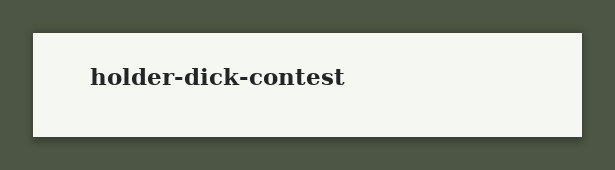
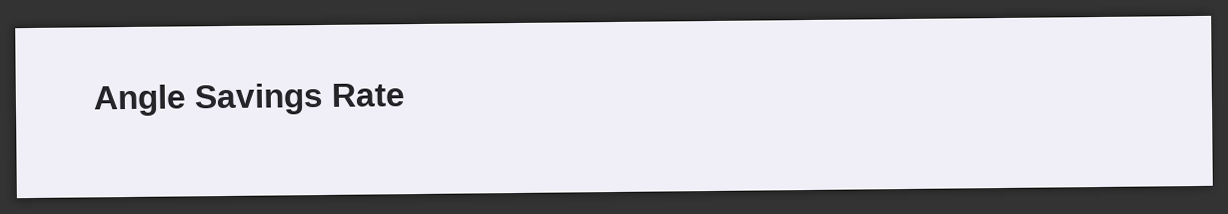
- holder-dick-contest
+ Angle Savings Rate

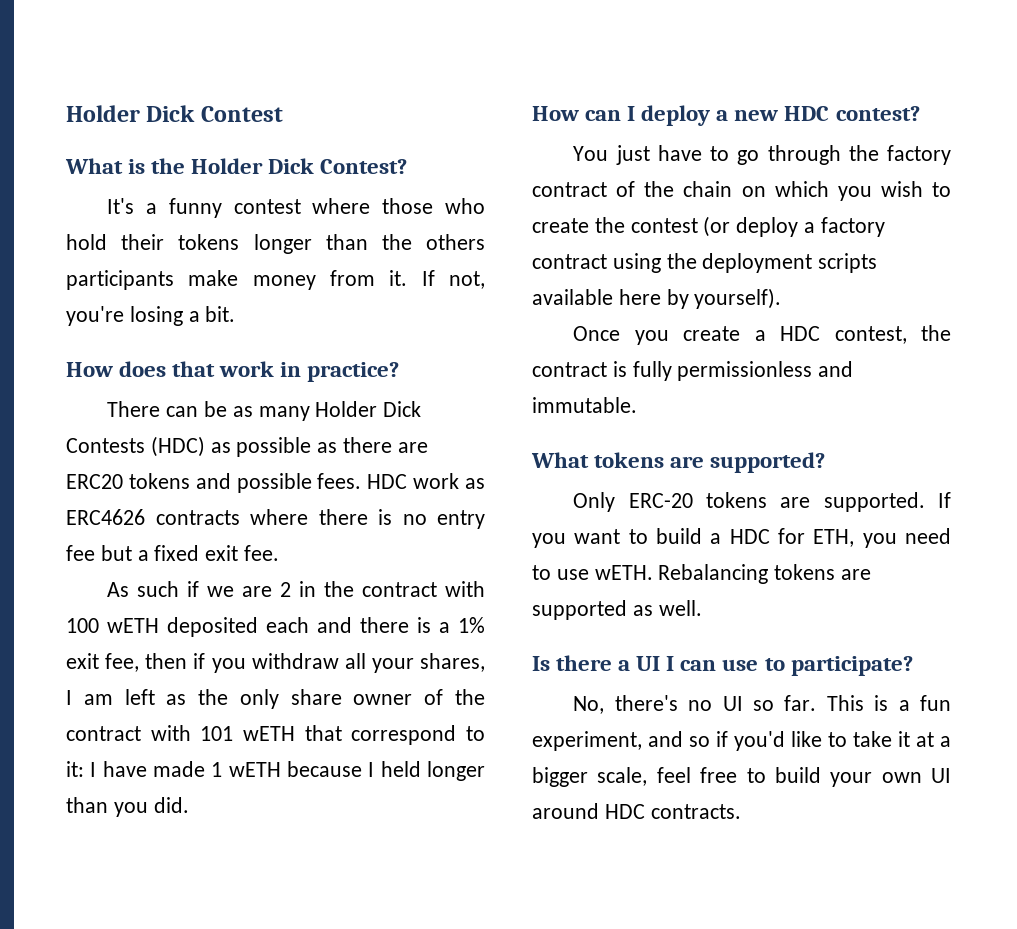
- Angle Savings Rate
+ Holder Dick Contest
+ What is the Holder Dick Contest?
+ It's a funny contest where those who hold their tokens longer than the others participants make money from it. If not, you're losing a bit.
+ How does that work in practice?
+ There can be as many Holder Dick Contests (HDC) as possible as there are ERC20 tokens and possible fees. HDC work as ERC4626 contracts where there is no entry fee but a fixed exit fee.
+ As such if we are 2 in the contract with 100 wETH deposited each and there is a 1% exit fee, then if you withdraw all your shares, I am left as the only share owner of the contract with 101 wETH that correspond to it: I have made 1 wETH because I held longer than you did.
+ How can I deploy a new HDC contest?
+ You just have to go through the factory contract of the chain on which you wish to create the contest (or deploy a factory contract using the deployment scripts available here by yourself).
+ Once you create a HDC contest, the contract is fully permissionless and immutable.
+ What tokens are supported?
+ Only ERC-20 tokens are supported. If you want to build a HDC for ETH, you need to use wETH. Rebalancing tokens are supported as well.
+ Is there a UI I can use to participate?
+ No, there's no UI so far. This is a fun experiment, and so if you'd like to take it at a bigger scale, feel free to build your own UI around HDC contracts.

